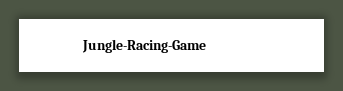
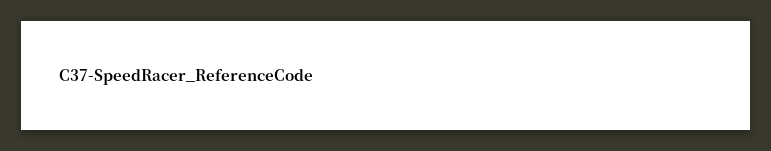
- Jungle-Racing-Game
+ C37-SpeedRacer_ReferenceCode

